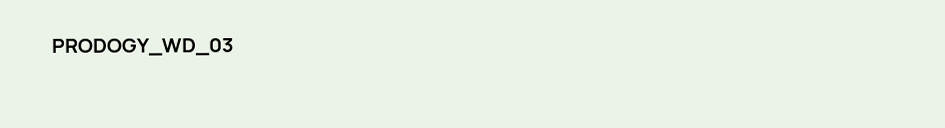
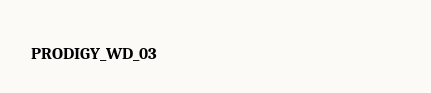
- PRODOGY_WD_03
+ PRODIGY_WD_03

